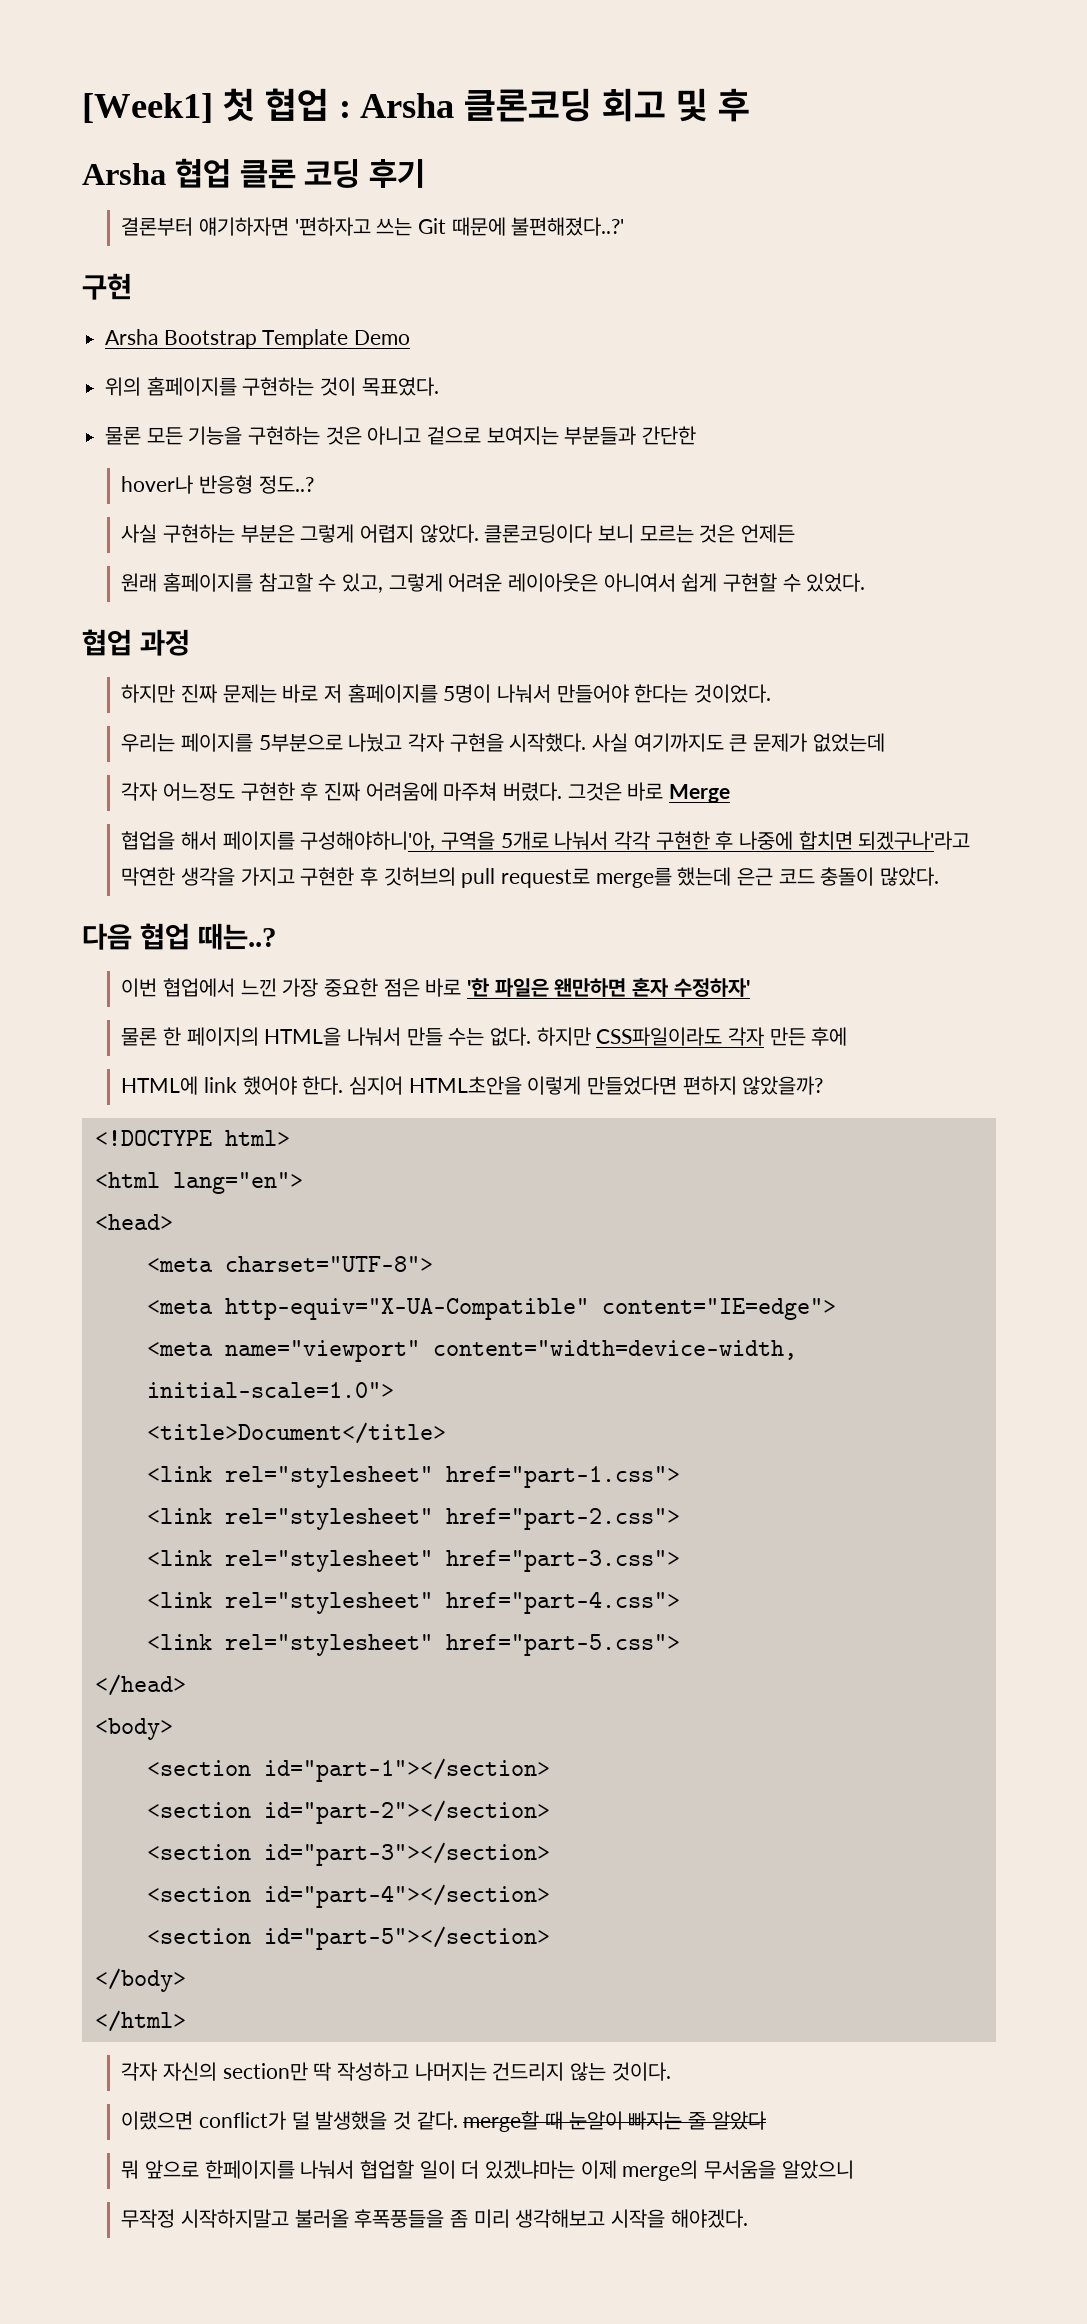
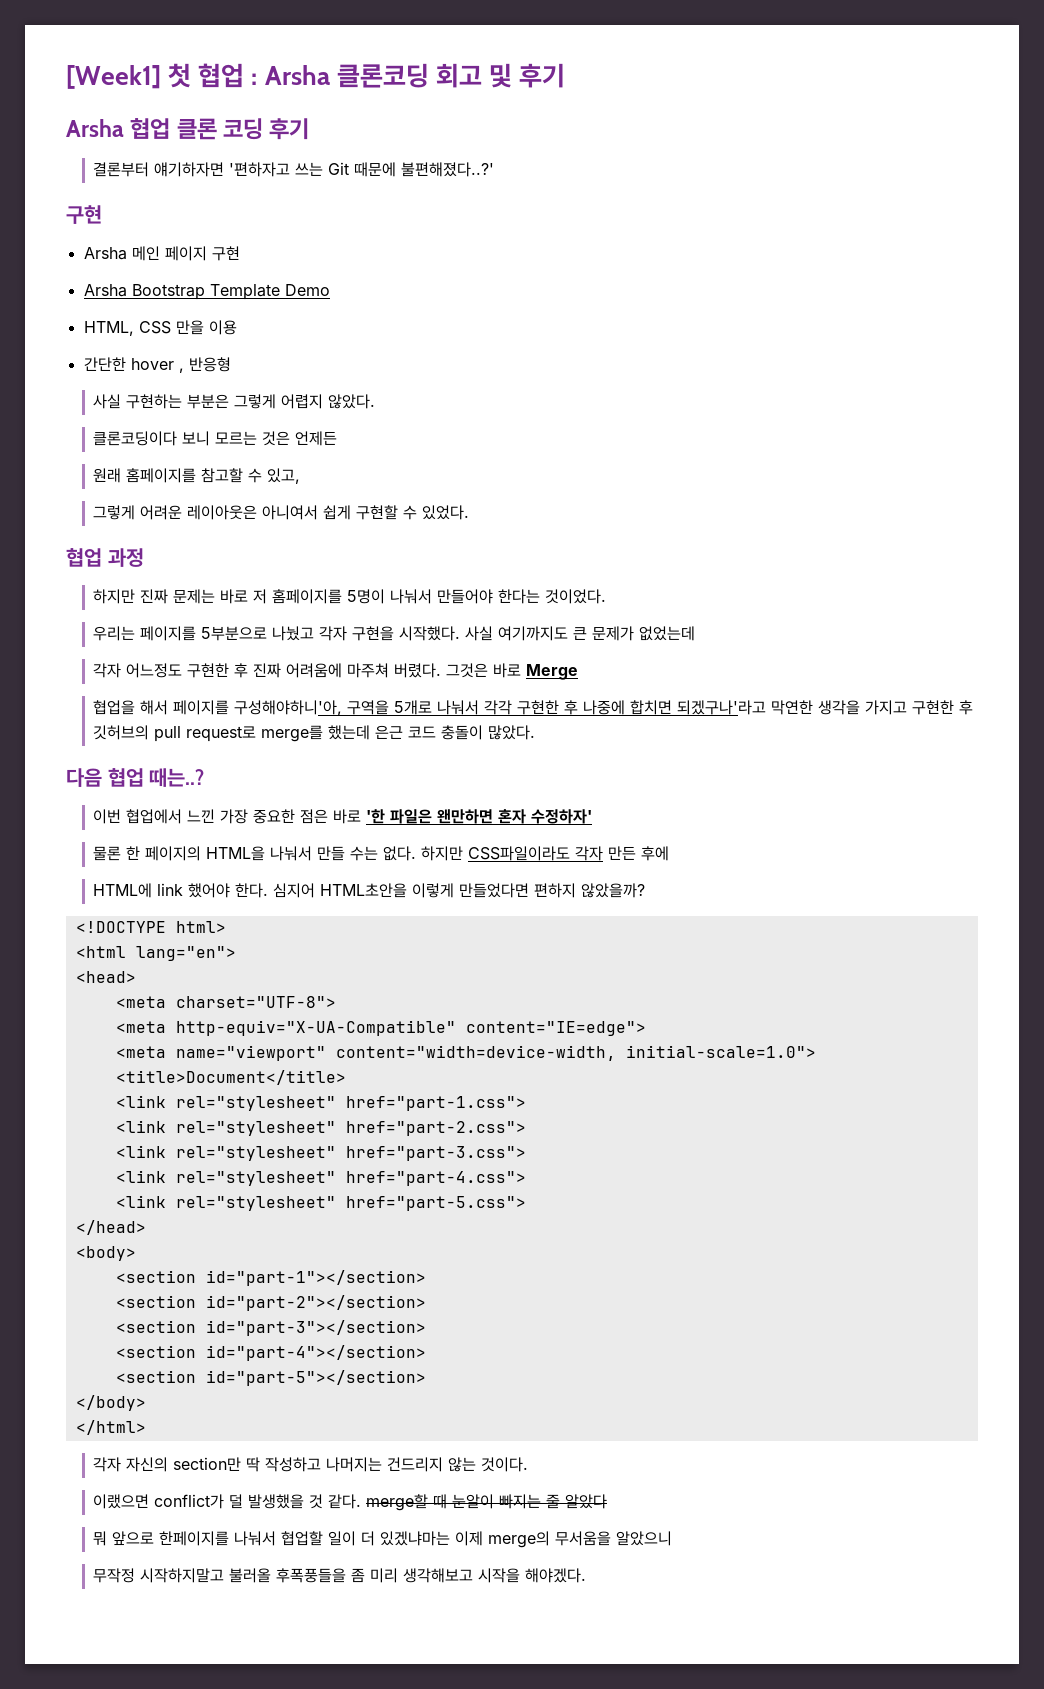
- [Week1] 첫 협업 : Arsha 클론코딩 회고 및 후
+ [Week1] 첫 협업 : Arsha 클론코딩 회고 및 후기
+ Arsha 메인 페이지 구현
- 위의 홈페이지를 구현하는 것이 목표였다.
- 물론 모든 기능을 구현하는 것은 아니고 겉으로 보여지는 부분들과 간단한
- hover나 반응형 정도..?
+ HTML, CSS 만을 이용
+ 간단한 hover , 반응형
- 사실 구현하는 부분은 그렇게 어렵지 않았다. 클론코딩이다 보니 모르는 것은 언제든
+ 사실 구현하는 부분은 그렇게 어렵지 않았다.
+ 클론코딩이다 보니 모르는 것은 언제든
- 원래 홈페이지를 참고할 수 있고, 그렇게 어려운 레이아웃은 아니여서 쉽게 구현할 수 있었다.
+ 원래 홈페이지를 참고할 수 있고,
+ 그렇게 어려운 레이아웃은 아니여서 쉽게 구현할 수 있었다.

